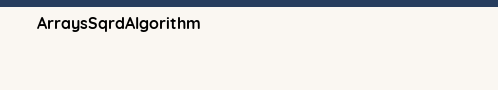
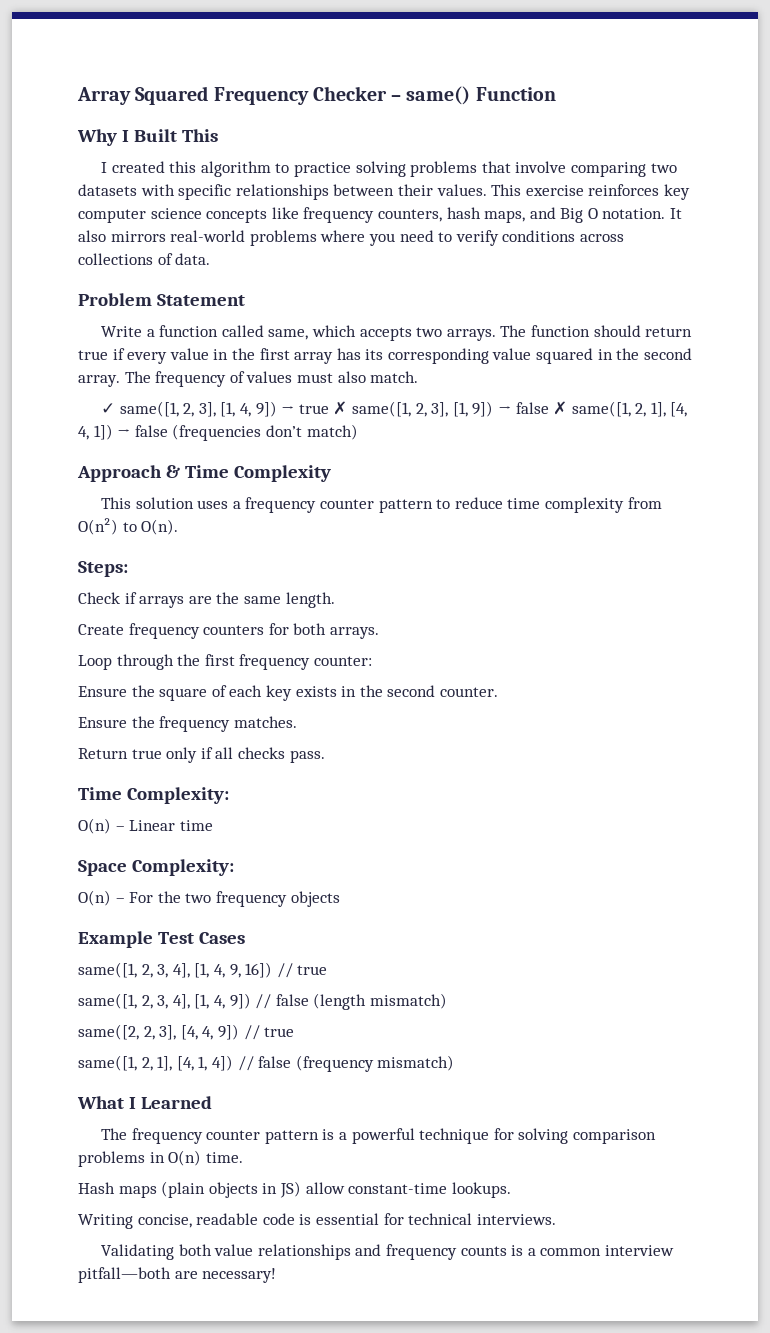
- ArraysSqrdAlgorithm
+ Array Squared Frequency Checker – same() Function
+ Why I Built This
+ I created this algorithm to practice solving problems that involve comparing two datasets with specific relationships between their values. This exercise reinforces key computer science concepts like frequency counters, hash maps, and Big O notation. It also mirrors real-world problems where you need to verify conditions across collections of data.
+ Problem Statement
+ Write a function called same, which accepts two arrays. The function should return true if every value in the first array has its corresponding value squared in the second array. The frequency of values must also match.
+ ✓ same([1, 2, 3], [1, 4, 9]) → true ✗ same([1, 2, 3], [1, 9]) → false ✗ same([1, 2, 1], [4, 4, 1]) → false (frequencies don’t match)
+ Approach & Time Complexity
+ This solution uses a frequency counter pattern to reduce time complexity from O(n²) to O(n).
+ Steps:
+ Check if arrays are the same length.
+ Create frequency counters for both arrays.
+ Loop through the first frequency counter:
+ Ensure the square of each key exists in the second counter.
+ Ensure the frequency matches.
+ Return true only if all checks pass.
+ Time Complexity:
+ O(n) – Linear time
+ Space Complexity:
+ O(n) – For the two frequency objects
+ Example Test Cases
+ same([1, 2, 3, 4], [1, 4, 9, 16]) // true
+ same([1, 2, 3, 4], [1, 4, 9]) // false (length mismatch)
+ same([2, 2, 3], [4, 4, 9]) // true
+ same([1, 2, 1], [4, 1, 4]) // false (frequency mismatch)
+ What I Learned
+ The frequency counter pattern is a powerful technique for solving comparison problems in O(n) time.
+ Hash maps (plain objects in JS) allow constant-time lookups.
+ Writing concise, readable code is essential for technical interviews.
+ Validating both value relationships and frequency counts is a common interview pitfall—both are necessary!

